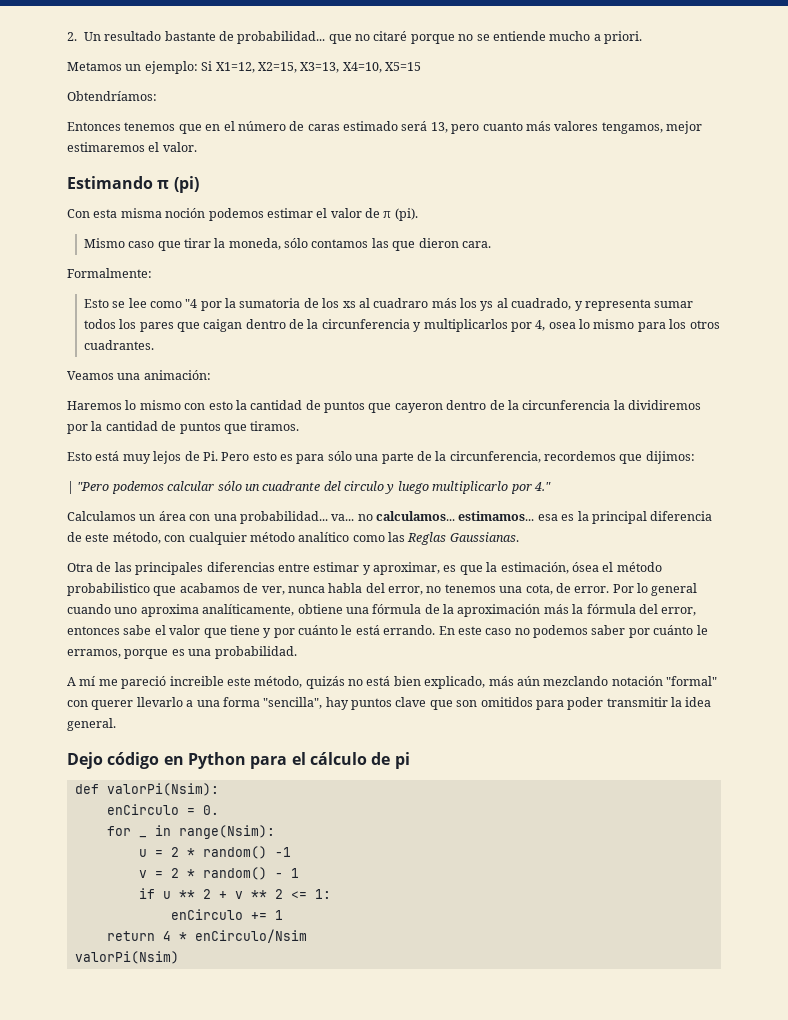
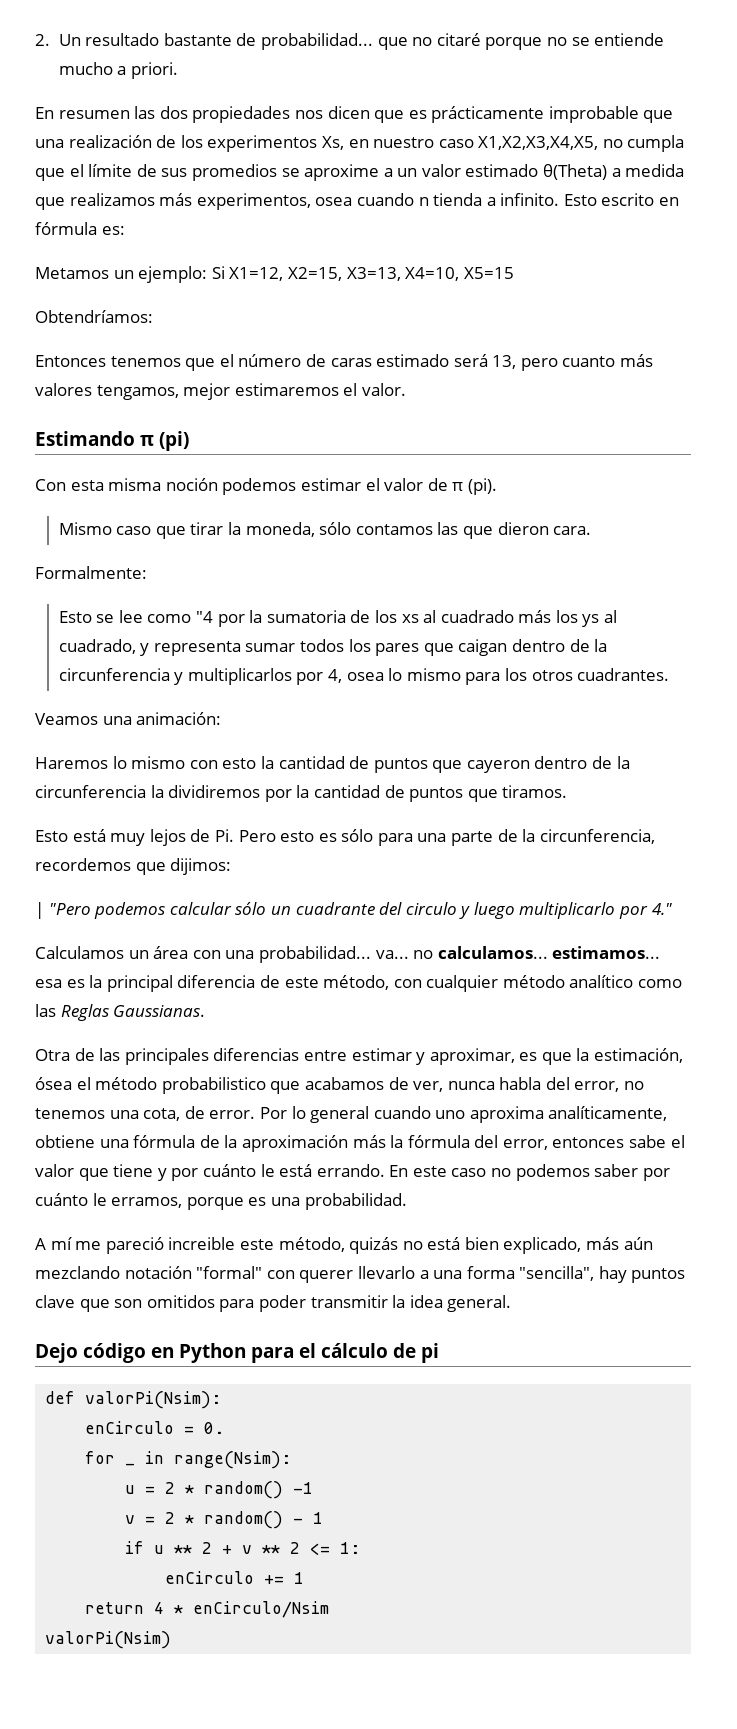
+ En resumen las dos propiedades nos dicen que es prácticamente improbable que una realización de los experimentos Xs, en nuestro caso X1,X2,X3,X4,X5, no cumpla que el límite de sus promedios se aproxime a un valor estimado θ(Theta) a medida que realizamos más experimentos, osea cuando n tienda a infinito. Esto escrito en fórmula es:
- Entonces tenemos que en el número de caras estimado será 13, pero cuanto más valores tengamos, mejor estimaremos el valor.
+ Entonces tenemos que el número de caras estimado será 13, pero cuanto más valores tengamos, mejor estimaremos el valor.
- Esto se lee como "4 por la sumatoria de los xs al cuadraro más los ys al cuadrado, y representa sumar todos los pares que caigan dentro de la circunferencia y multiplicarlos por 4, osea lo mismo para los otros cuadrantes.
+ Esto se lee como "4 por la sumatoria de los xs al cuadrado más los ys al cuadrado, y representa sumar todos los pares que caigan dentro de la circunferencia y multiplicarlos por 4, osea lo mismo para los otros cuadrantes.
- Esto está muy lejos de Pi. Pero esto es para sólo una parte de la circunferencia, recordemos que dijimos:
+ Esto está muy lejos de Pi. Pero esto es sólo para una parte de la circunferencia, recordemos que dijimos:

